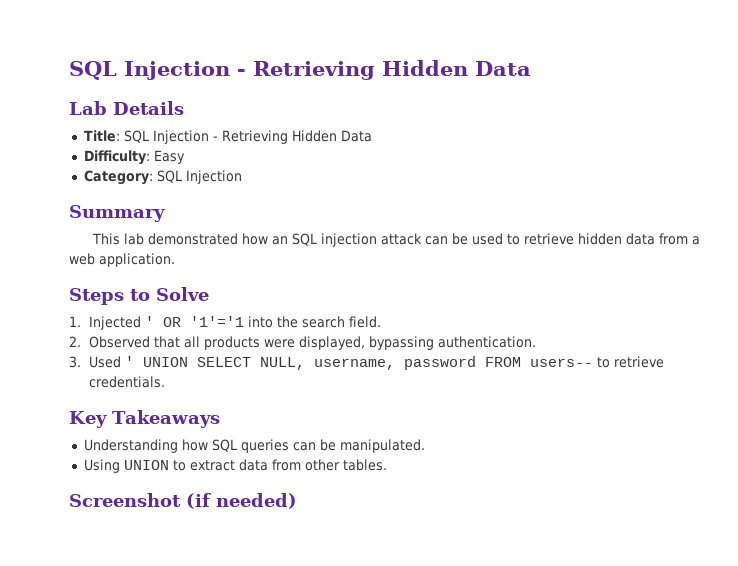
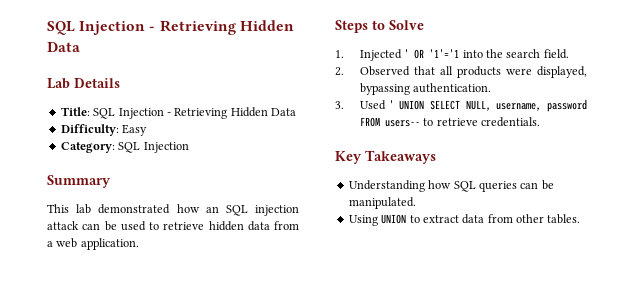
- Screenshot (if needed)

